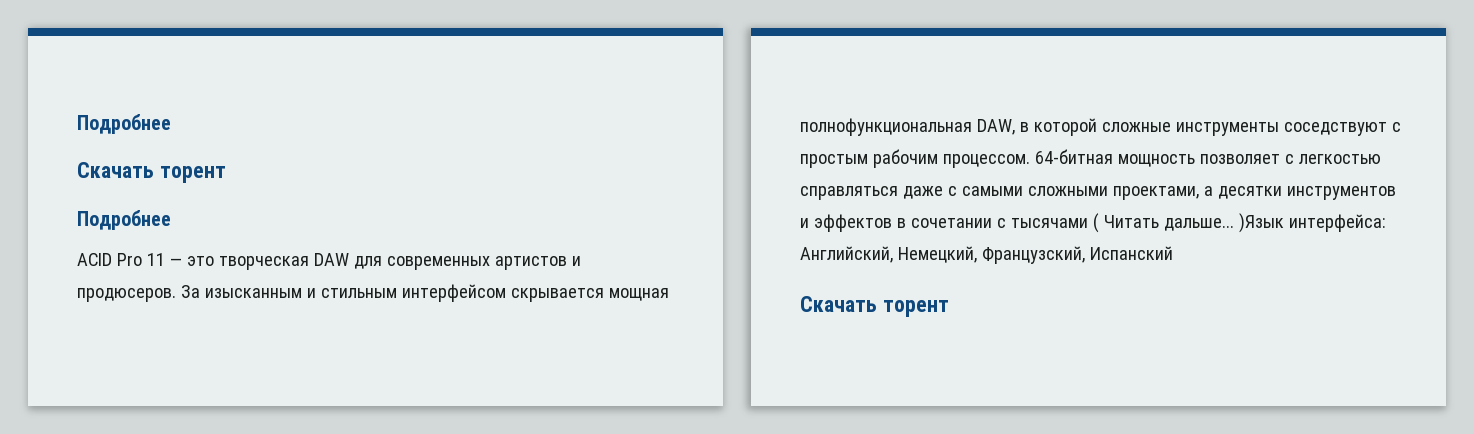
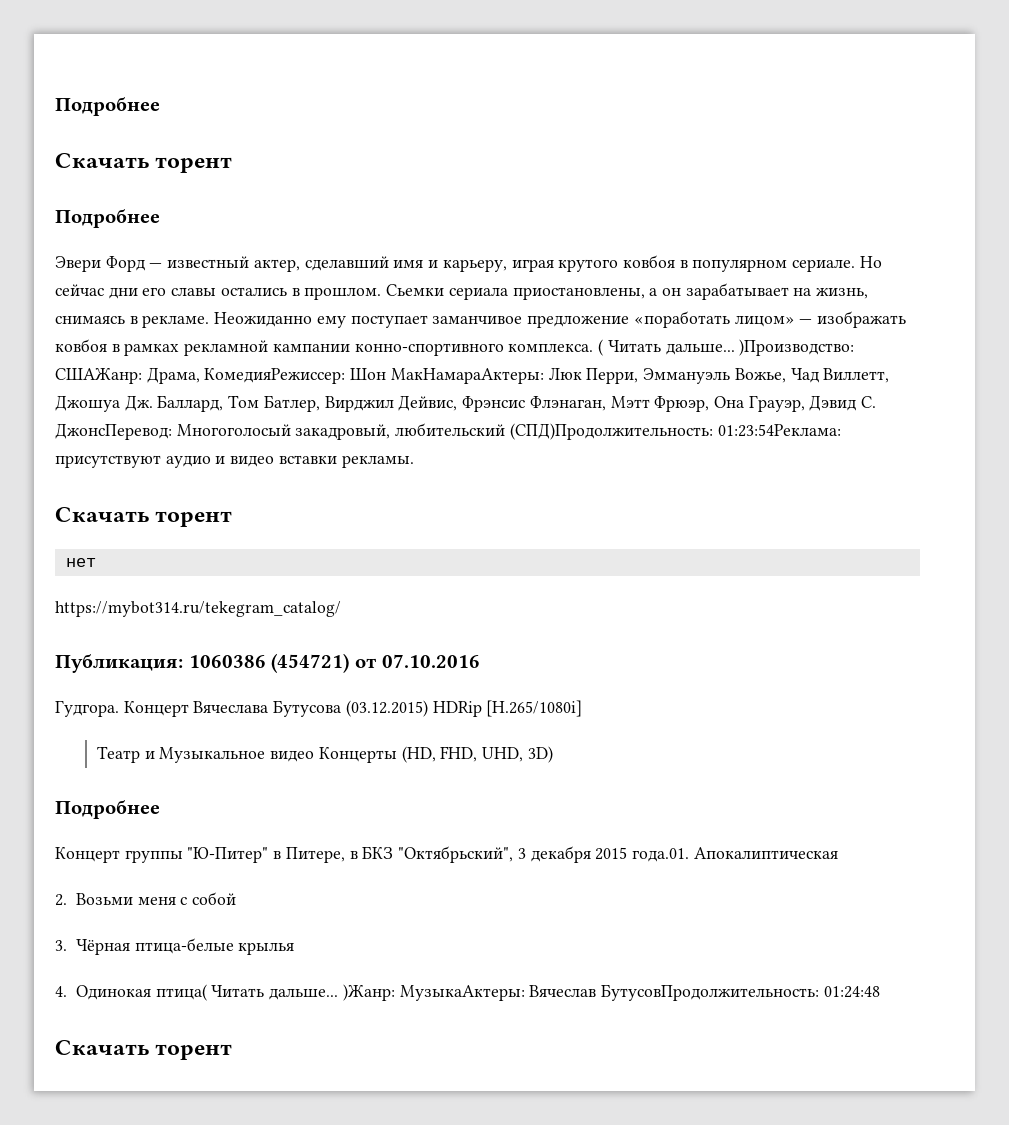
- ACID Pro 11 — это творческая DAW для современных артистов и продюсеров. За изысканным и стильным интерфейсом скрывается мощная полнофункциональная DAW, в которой сложные инструменты соседствуют с простым рабочим процессом. 64-битная мощность позволяет с легкостью справляться даже с самыми сложными проектами, а десятки инструментов и эффектов в сочетании с тысячами ( Читать дальше... )Язык интерфейса: Английский, Немецкий, Французский, Испанский
+ Эвери Форд — известный актер, сделавший имя и карьеру, играя крутого ковбоя в популярном сериале. Но сейчас дни его славы остались в прошлом. Сьемки сериала приостановлены, а он зарабатывает на жизнь, снимаясь в рекламе. Неожиданно ему поступает заманчивое предложение «поработать лицом» — изображать ковбоя в рамках рекламной кампании конно-спортивного комплекса. ( Читать дальше... )Производство: СШАЖанр: Драма, КомедияРежиссер: Шон МакНамараАктеры: Люк Перри, Эммануэль Вожье, Чад Виллетт, Джошуа Дж. Баллард, Том Батлер, Вирджил Дейвис, Фрэнсис Флэнаган, Мэтт Фрюэр, Она Грауэр, Дэвид С. ДжонсПеревод: Многоголосый закадровый, любительский (СПД)Продолжительность: 01:23:54Реклама: присутствуют аудио и видео вставки рекламы.
+ Скачать торент
+ нет
+ https://mybot314.ru/tekegram_catalog/
+ Публикация: 1060386 (454721) от 07.10.2016
+ Гудгора. Концерт Вячеслава Бутусова (03.12.2015) HDRip [H.265/1080i]
+ Театр и Музыкальное видео Концерты (HD, FHD, UHD, 3D)
+ Подробнее
+ Концерт группы "Ю-Питер" в Питере, в БКЗ "Октябрьский", 3 декабря 2015 года.01. Апокалиптическая
+ 2. Возьми меня с собой
+ 3. Чёрная птица-белые крылья
+ 4. Одинокая птица( Читать дальше... )Жанр: МузыкаАктеры: Вячеслав БутусовПродолжительность: 01:24:48

